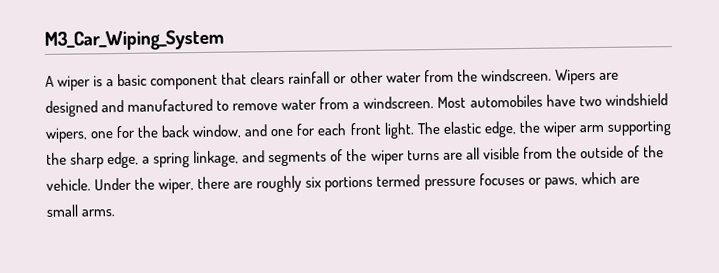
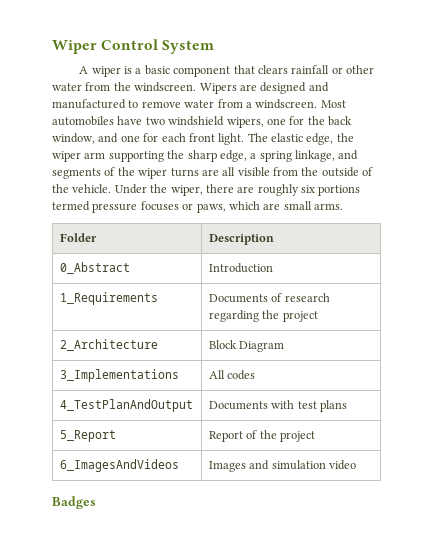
- M3_Car_Wiping_System
+ Wiper Control System
+ Folder | Description
+ 0_Abstract | Introduction
+ 1_Requirements | Documents of research regarding the project
+ 2_Architecture | Block Diagram
+ 3_Implementations | All codes
+ 4_TestPlanAndOutput | Documents with test plans
+ 5_Report | Report of the project
+ 6_ImagesAndVideos | Images and simulation video
+ Badges

